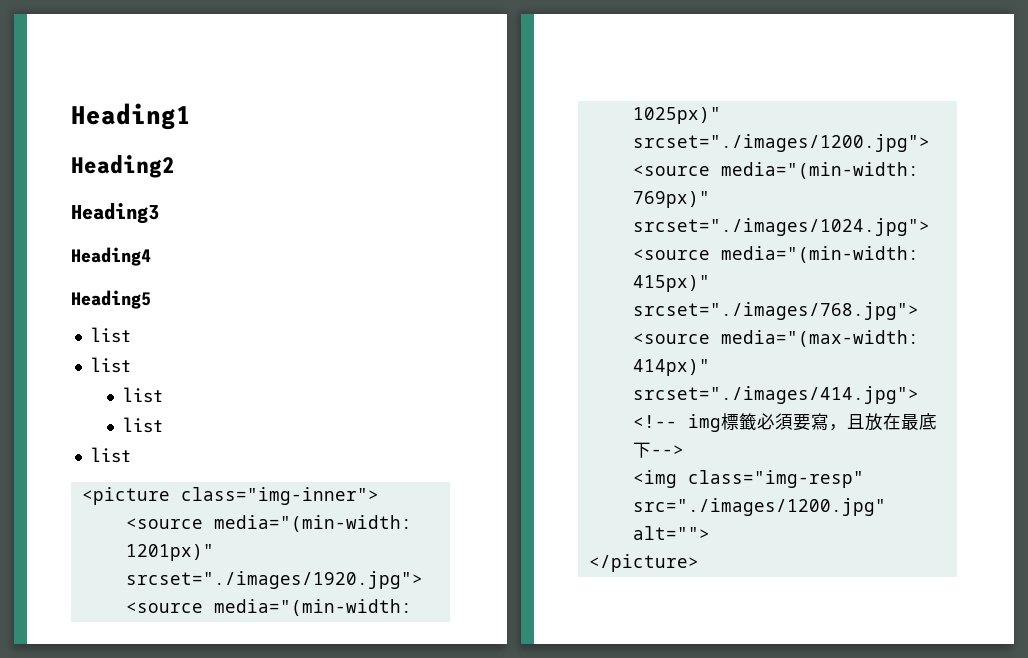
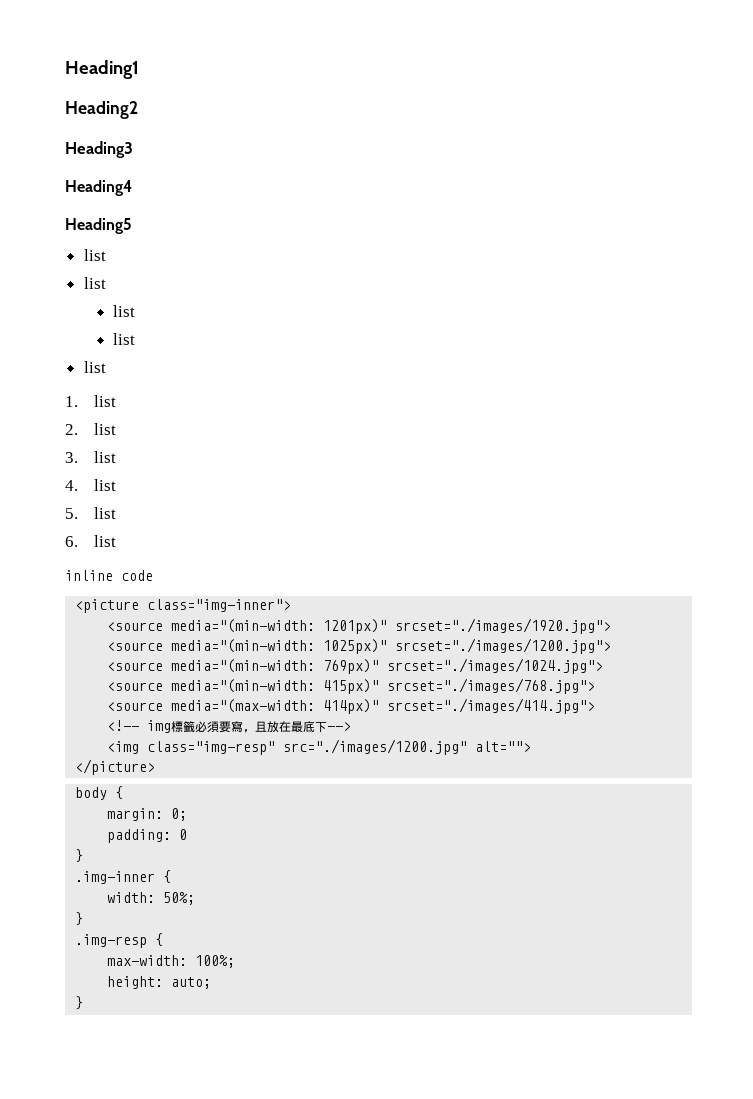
+ 1. list
+ 2. list
+ 3. list
+ 4. list
+ 5. list
+ 6. list
+ inline code
+ body {
+ margin: 0;
+ padding: 0
+ }
+ .img-inner {
+ width: 50%;
+ }
+ .img-resp {
+ max-width: 100%;
+ height: auto;
+ }

